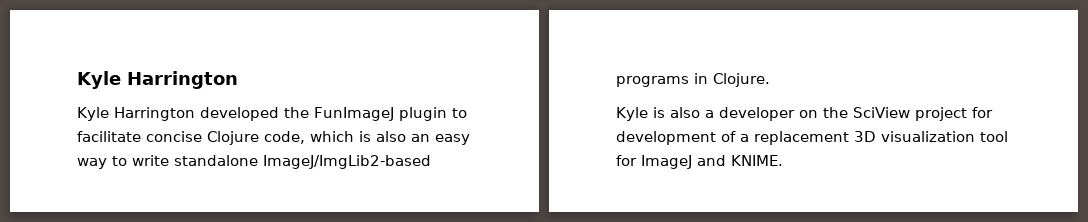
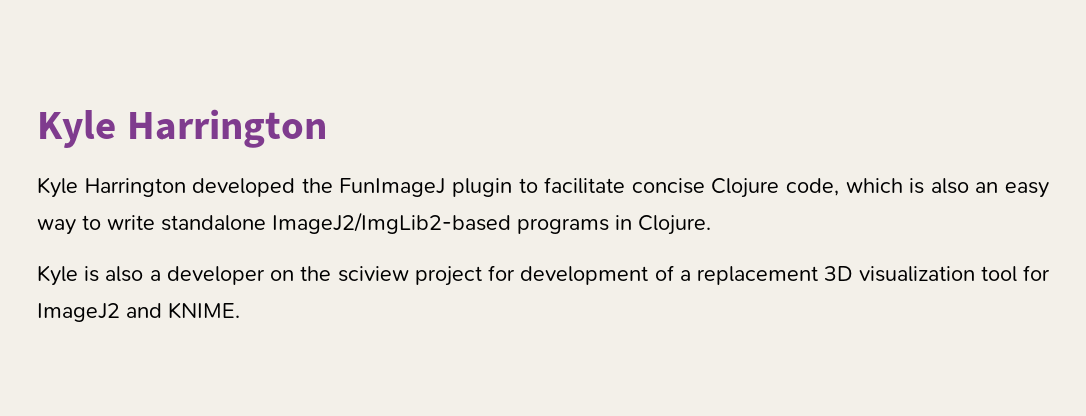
- Kyle Harrington developed the FunImageJ plugin to facilitate concise Clojure code, which is also an easy way to write standalone ImageJ/ImgLib2-based programs in Clojure.
+ Kyle Harrington developed the FunImageJ plugin to facilitate concise Clojure code, which is also an easy way to write standalone ImageJ2/ImgLib2-based programs in Clojure.
- Kyle is also a developer on the SciView project for development of a replacement 3D visualization tool for ImageJ and KNIME.
+ Kyle is also a developer on the sciview project for development of a replacement 3D visualization tool for ImageJ2 and KNIME.

